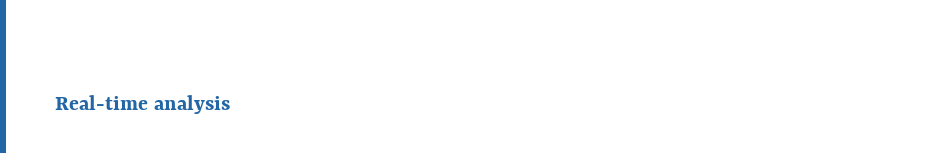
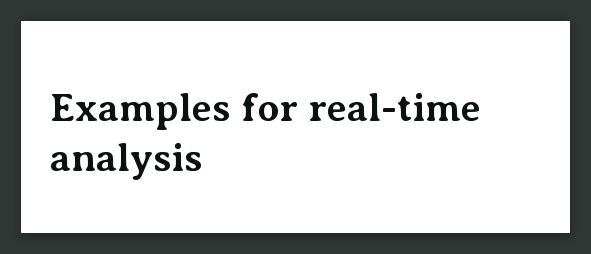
- Real-time analysis
+ Examples for real-time analysis

